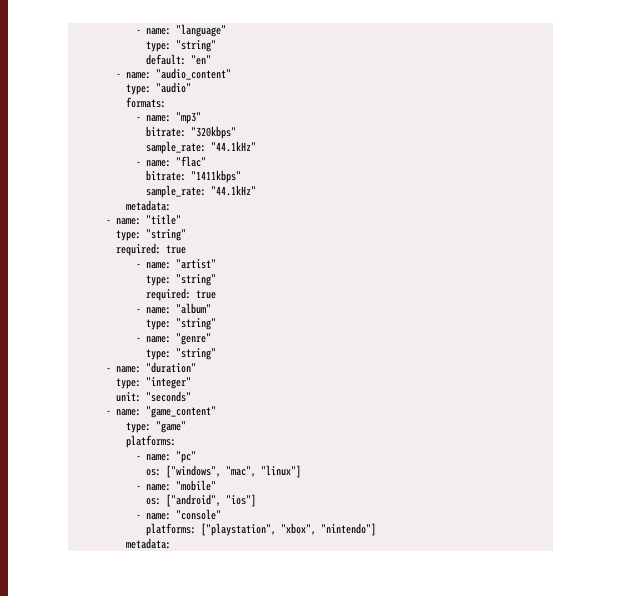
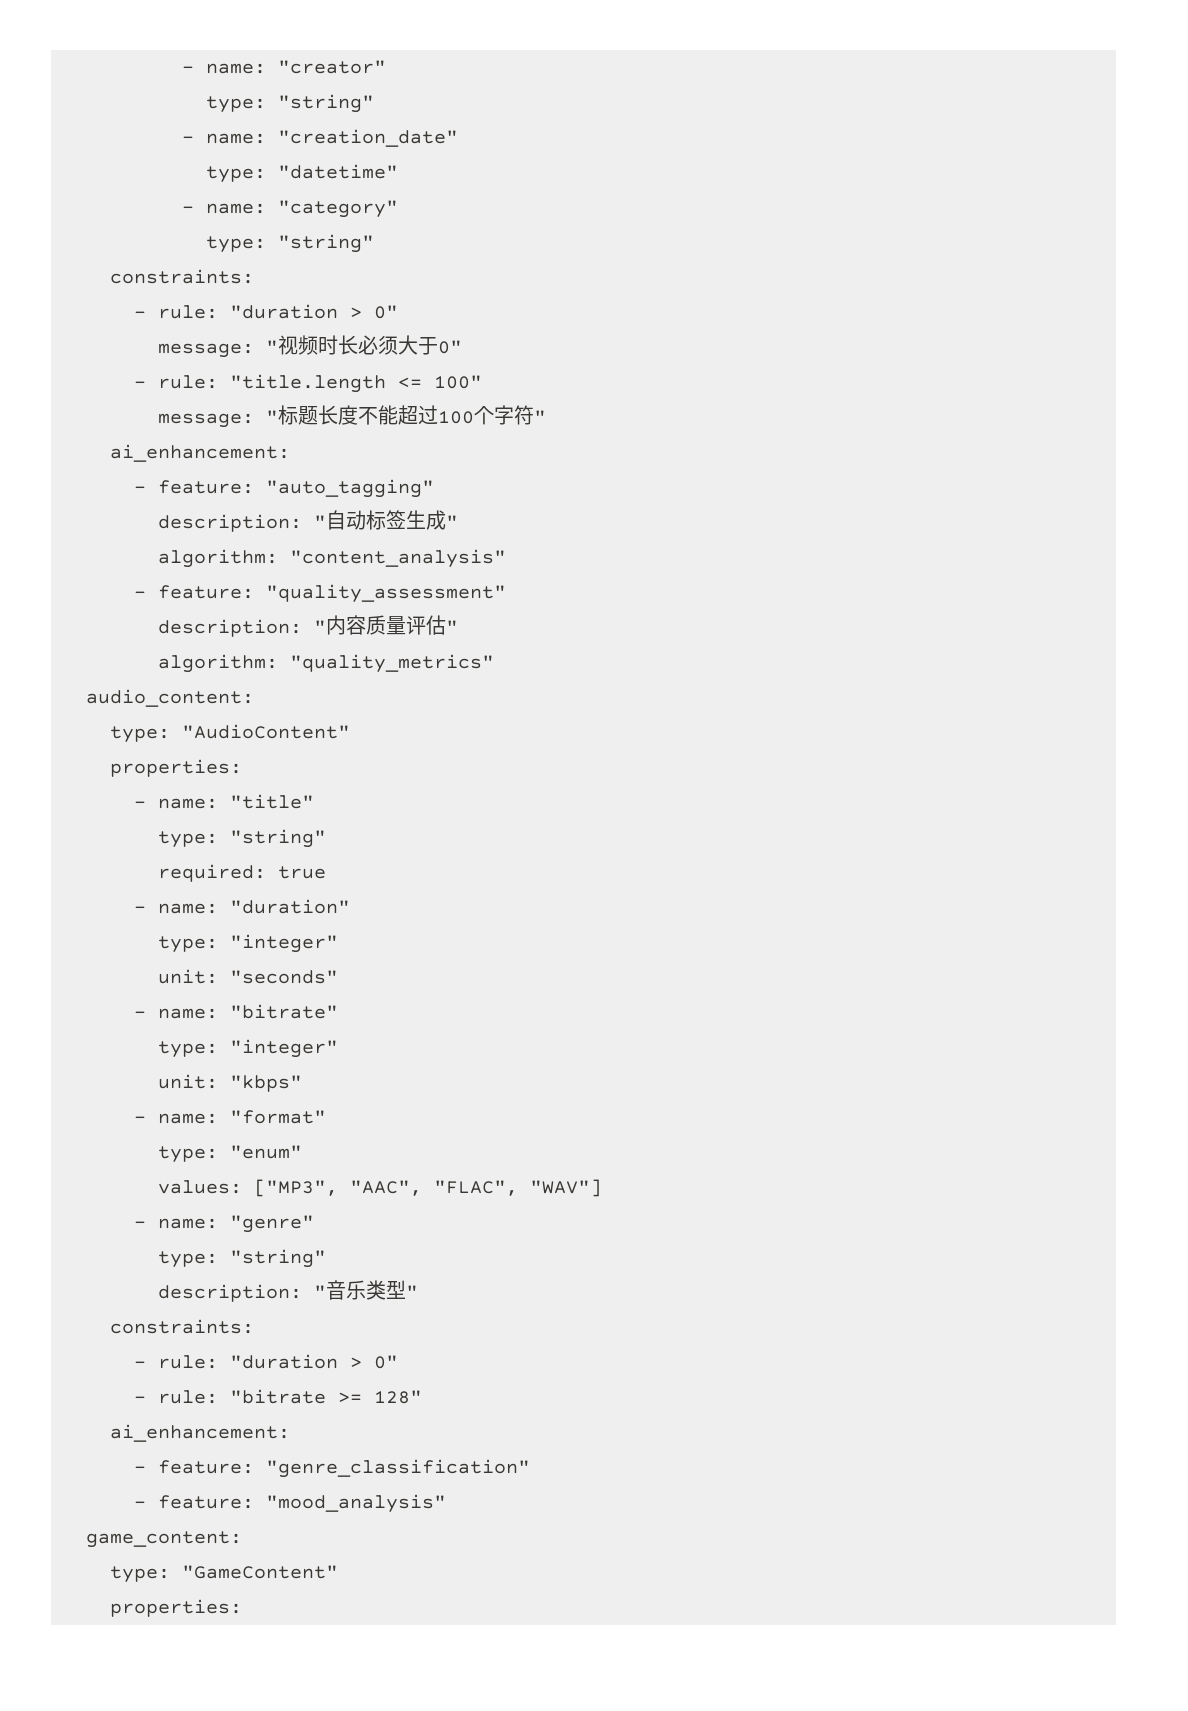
- - name: "language"
+ - name: "creator"
  type: "string"
- default: "en"
- - name: "audio_content"
- type: "audio"
- formats:
- - name: "mp3"
- bitrate: "320kbps"
- sample_rate: "44.1kHz"
- - name: "flac"
- bitrate: "1411kbps"
- sample_rate: "44.1kHz"
- metadata:
+ - name: "creation_date"
+ type: "datetime"
+ - name: "category"
+ type: "string"
+ constraints:
+ - rule: "duration > 0"
+ message: "视频时长必须大于0"
+ - rule: "title.length <= 100"
+ message: "标题长度不能超过100个字符"
+ ai_enhancement:
+ - feature: "auto_tagging"
+ description: "自动标签生成"
+ algorithm: "content_analysis"
+ - feature: "quality_assessment"
+ description: "内容质量评估"
+ algorithm: "quality_metrics"
+ audio_content:
+ type: "AudioContent"
+ properties:
- - name: "artist"
- type: "string"
- required: true
- - name: "album"
- type: "string"
- - name: "genre"
- type: "string"
- - name: "game_content"
- type: "game"
- platforms:
- - name: "pc"
- os: ["windows", "mac", "linux"]
- - name: "mobile"
- os: ["android", "ios"]
- - name: "console"
- platforms: ["playstation", "xbox", "nintendo"]
- metadata:
+ - name: "bitrate"
+ type: "integer"
+ unit: "kbps"
+ - name: "format"
+ type: "enum"
+ values: ["MP3", "AAC", "FLAC", "WAV"]
+ - name: "genre"
+ type: "string"
+ description: "音乐类型"
+ constraints:
+ - rule: "duration > 0"
+ - rule: "bitrate >= 128"
+ ai_enhancement:
+ - feature: "genre_classification"
+ - feature: "mood_analysis"
+ game_content:
+ type: "GameContent"
+ properties:

